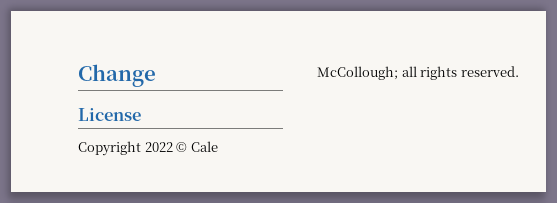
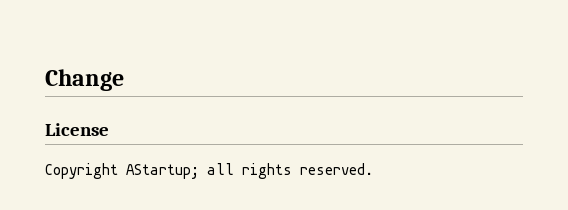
- Copyright 2022 © Cale McCollough; all rights reserved.
+ Copyright AStartup; all rights reserved.

